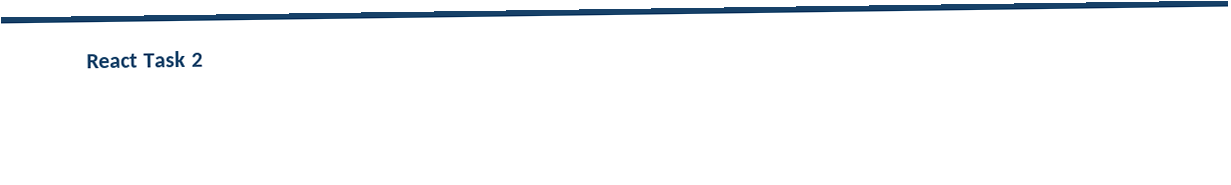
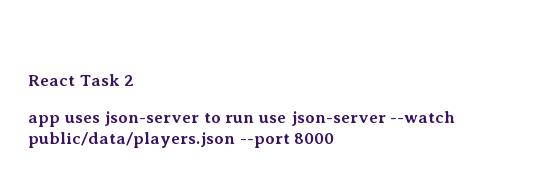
+ app uses json-server to run use json-server --watch public/data/players.json --port 8000

